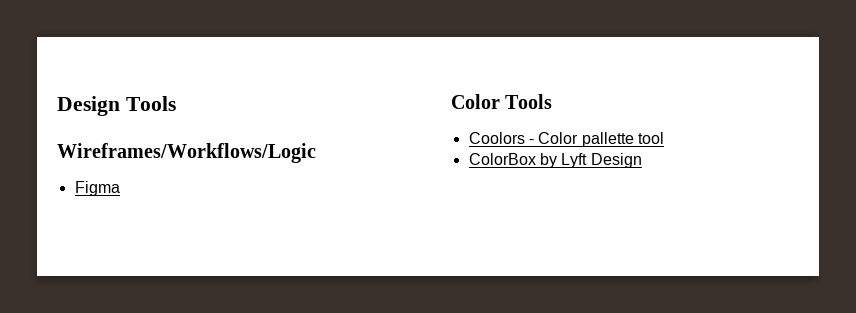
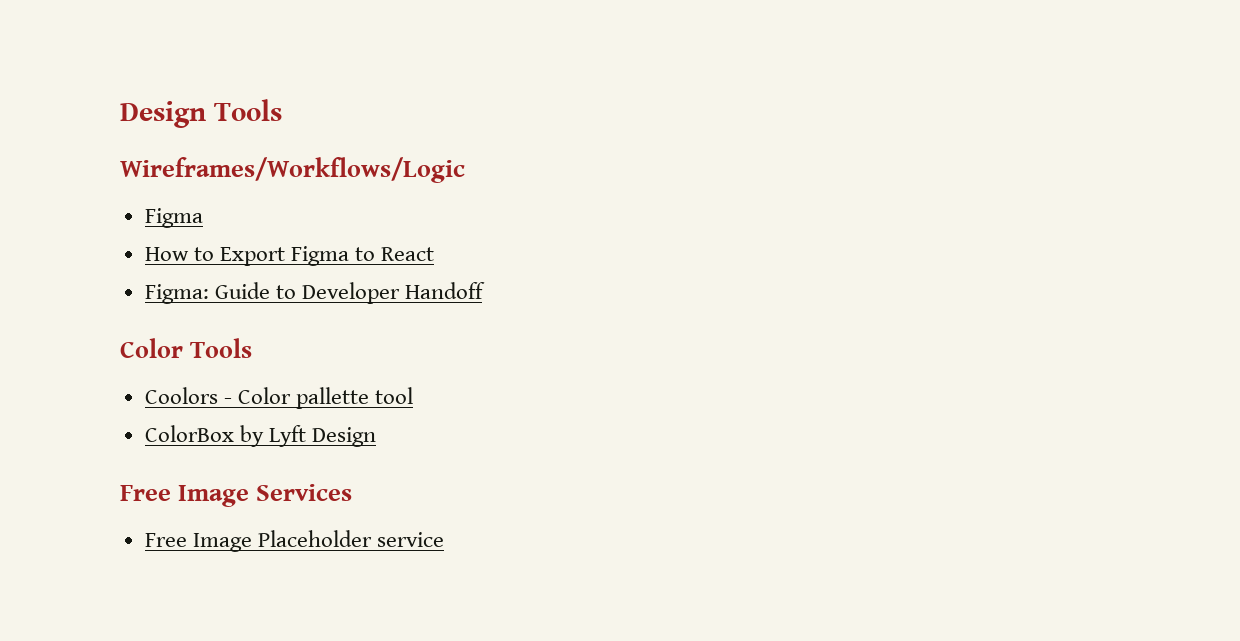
+ How to Export Figma to React
+ Figma: Guide to Developer Handoff
+ Free Image Services
+ Free Image Placeholder service

